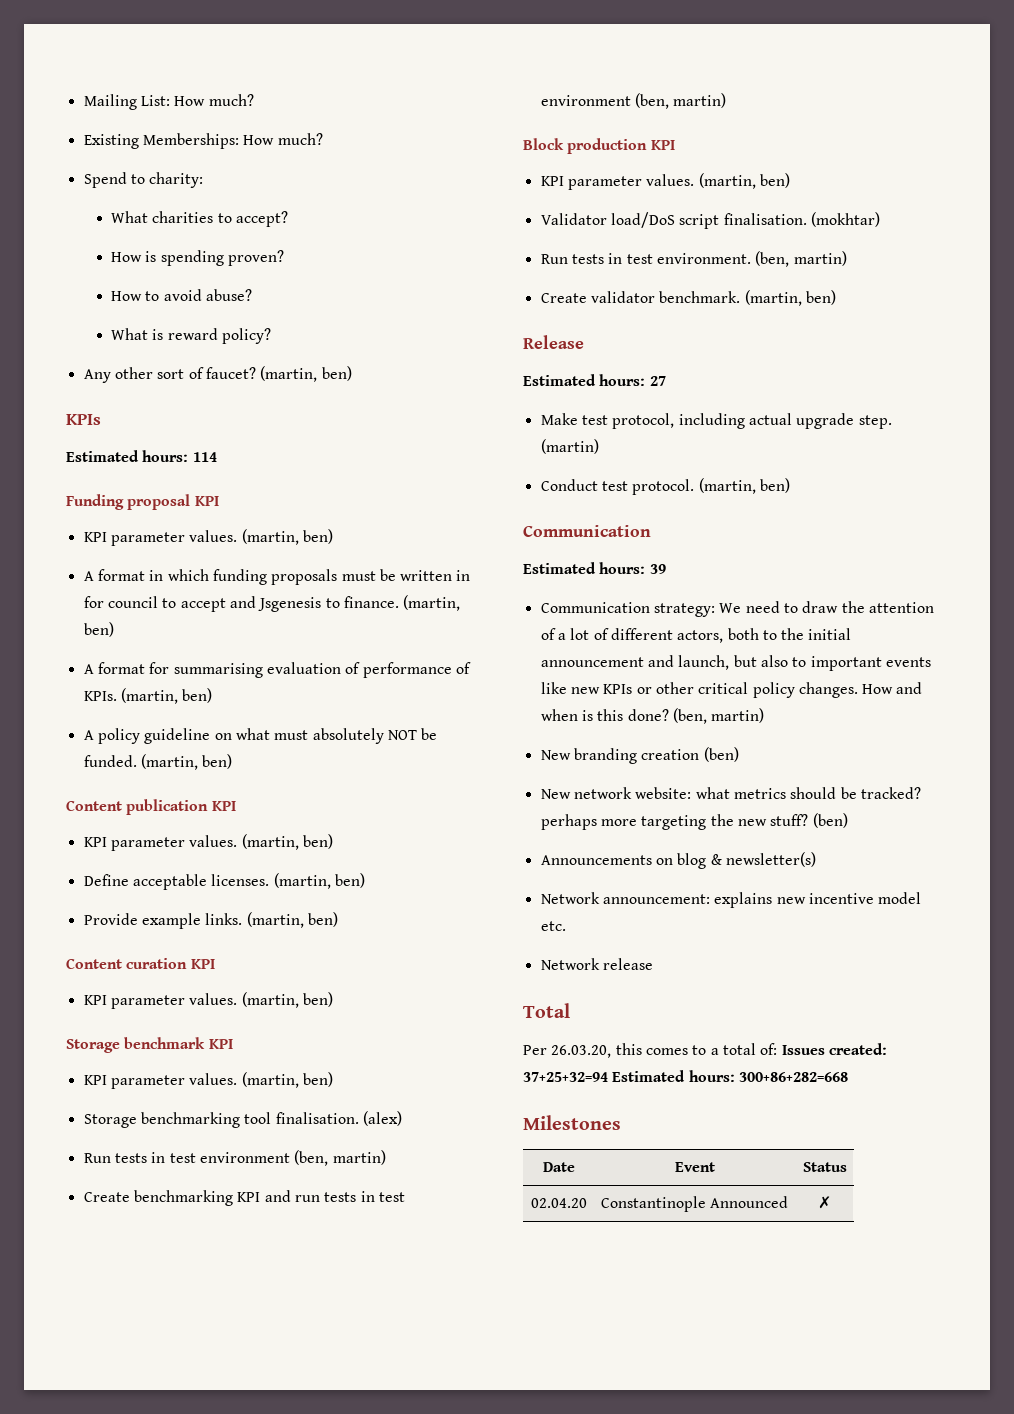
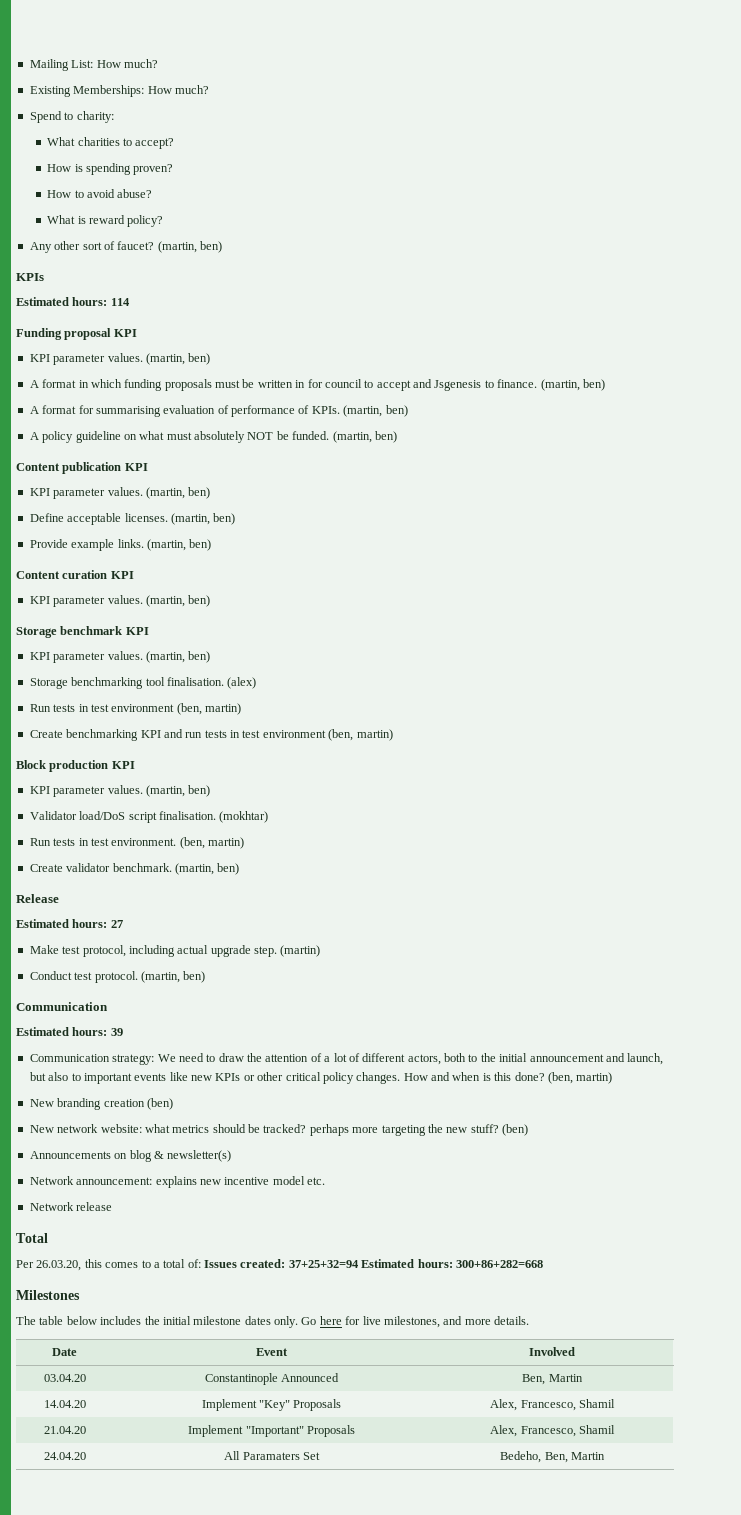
+ The table below includes the initial milestone dates only. Go here for live milestones, and more details.
- Date | Event | Status
- 02.04.20 | Constantinople Announced | ✗
+ Date | Event | Involved
+ 03.04.20 | Constantinople Announced | Ben, Martin
+ 14.04.20 | Implement "Key" Proposals | Alex, Francesco, Shamil
+ 21.04.20 | Implement "Important" Proposals | Alex, Francesco, Shamil
+ 24.04.20 | All Paramaters Set | Bedeho, Ben, Martin

